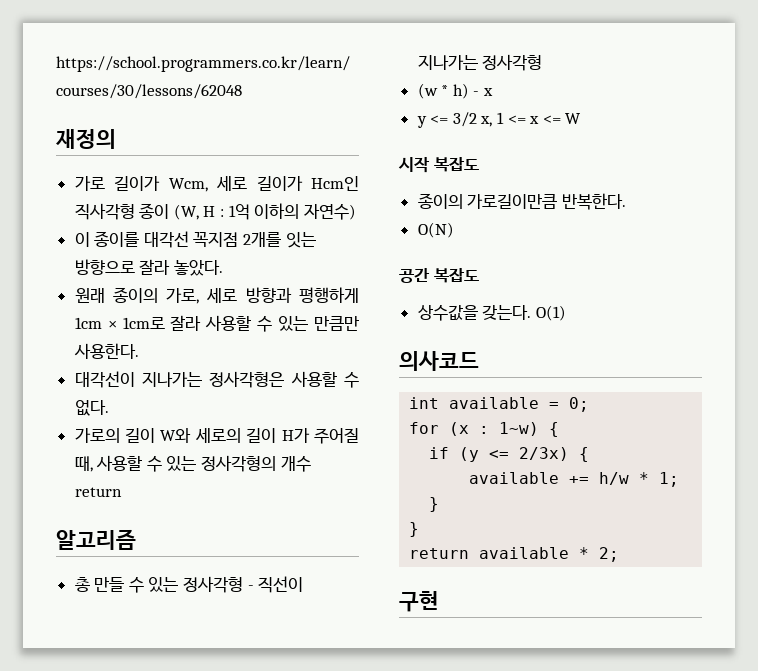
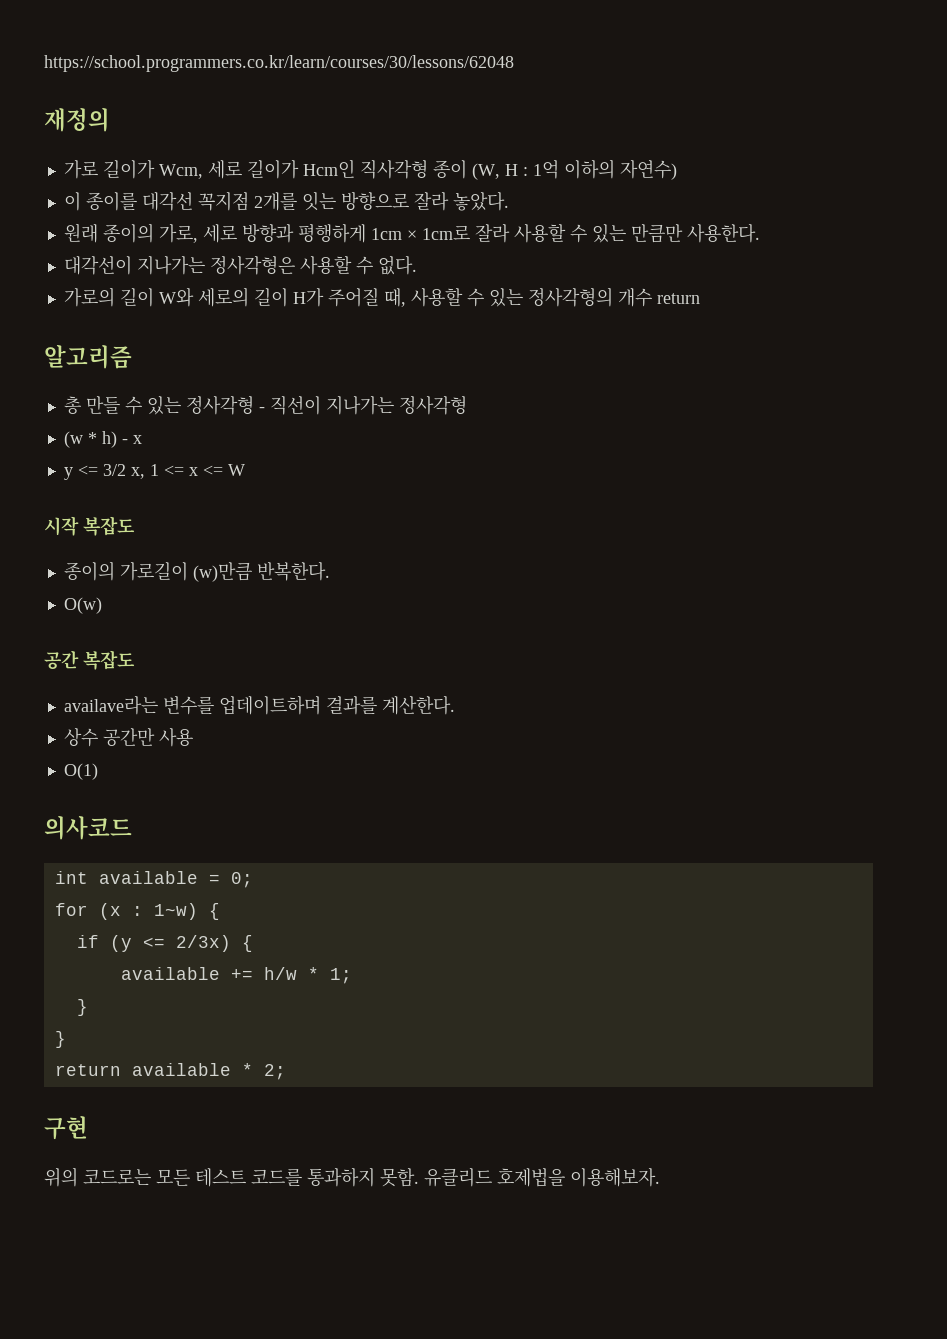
- 종이의 가로길이만큼 반복한다.
+ 종이의 가로길이 (w)만큼 반복한다.
- O(N)
+ O(w)
- 상수값을 갖는다. O(1)
+ availave라는 변수를 업데이트하며 결과를 계산한다.
+ 상수 공간만 사용
+ O(1)
+ 위의 코드로는 모든 테스트 코드를 통과하지 못함. 유클리드 호제법을 이용해보자.

